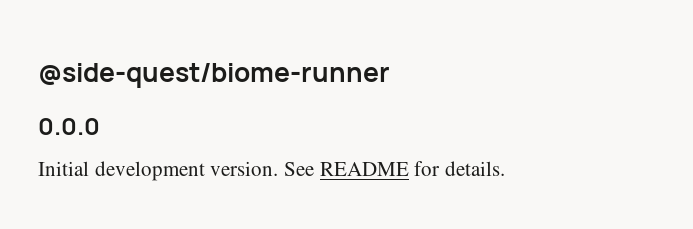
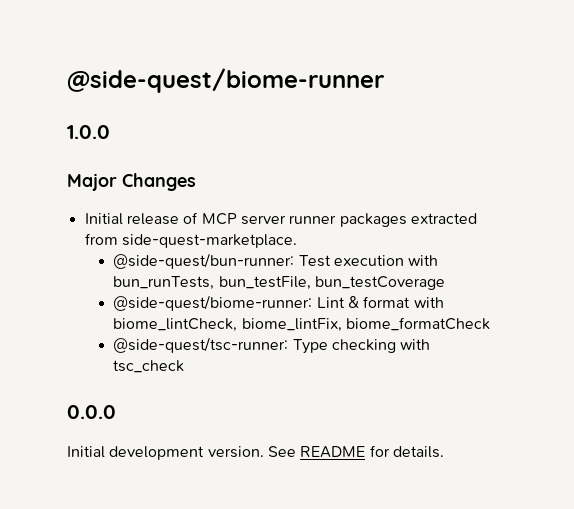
+ 1.0.0
+ Major Changes
+ Initial release of MCP server runner packages extracted from side-quest-marketplace.
+ @side-quest/bun-runner: Test execution with bun_runTests, bun_testFile, bun_testCoverage
+ @side-quest/biome-runner: Lint & format with biome_lintCheck, biome_lintFix, biome_formatCheck
+ @side-quest/tsc-runner: Type checking with tsc_check

